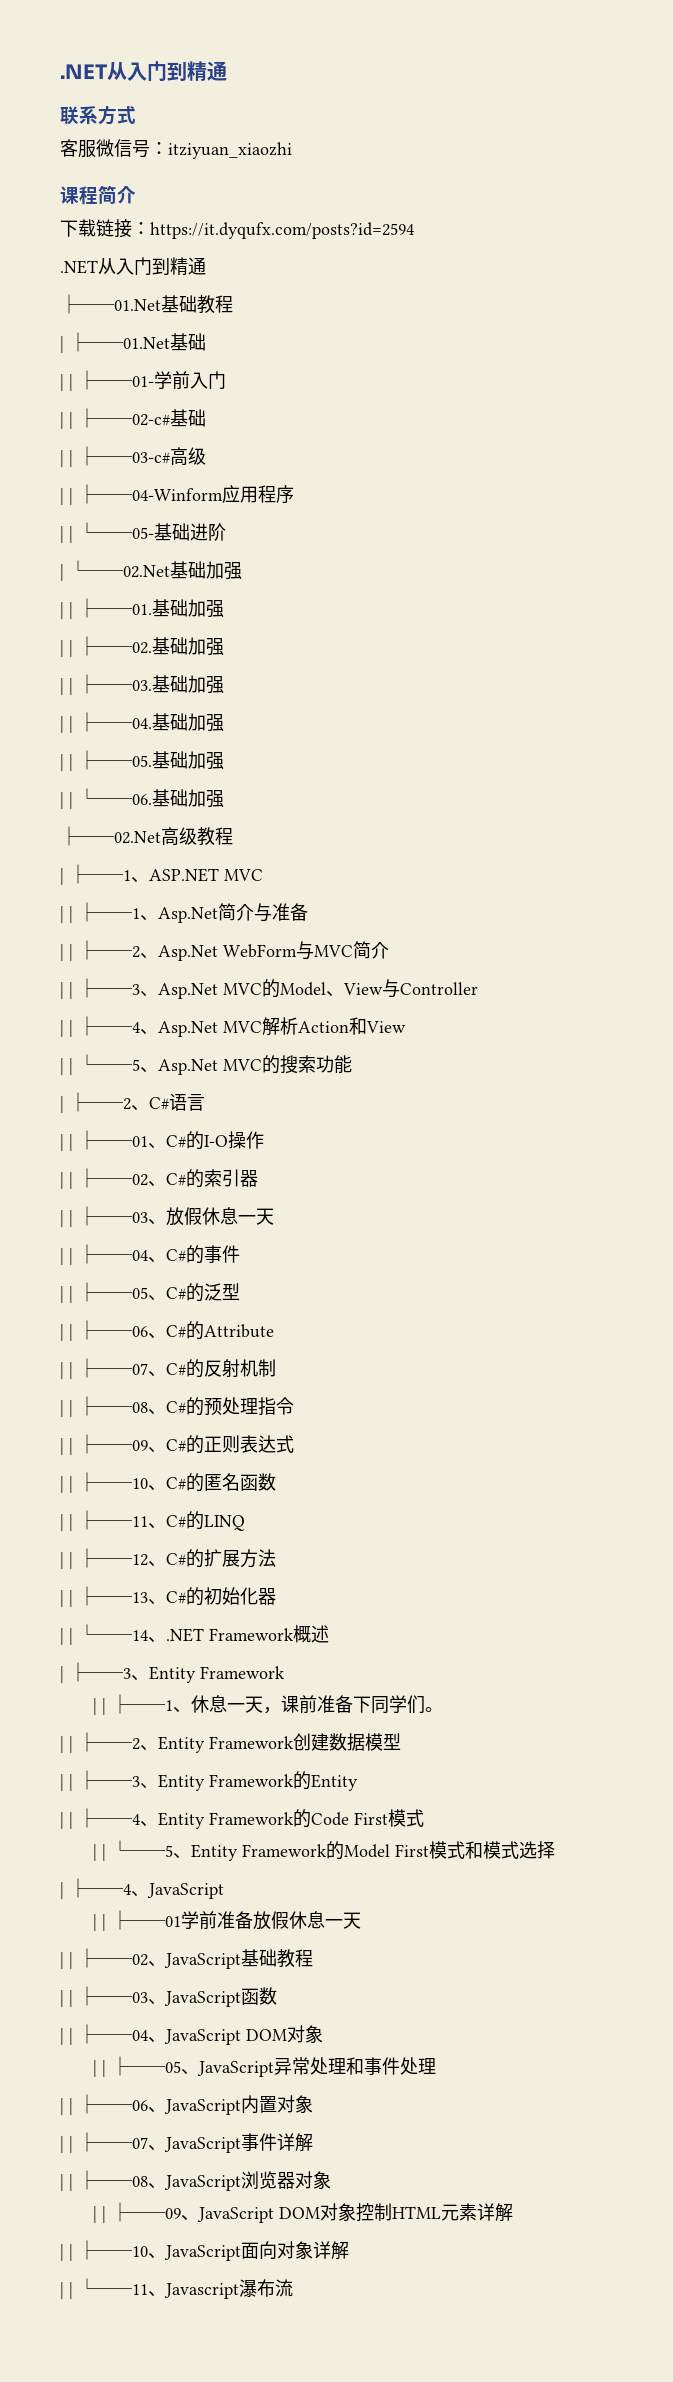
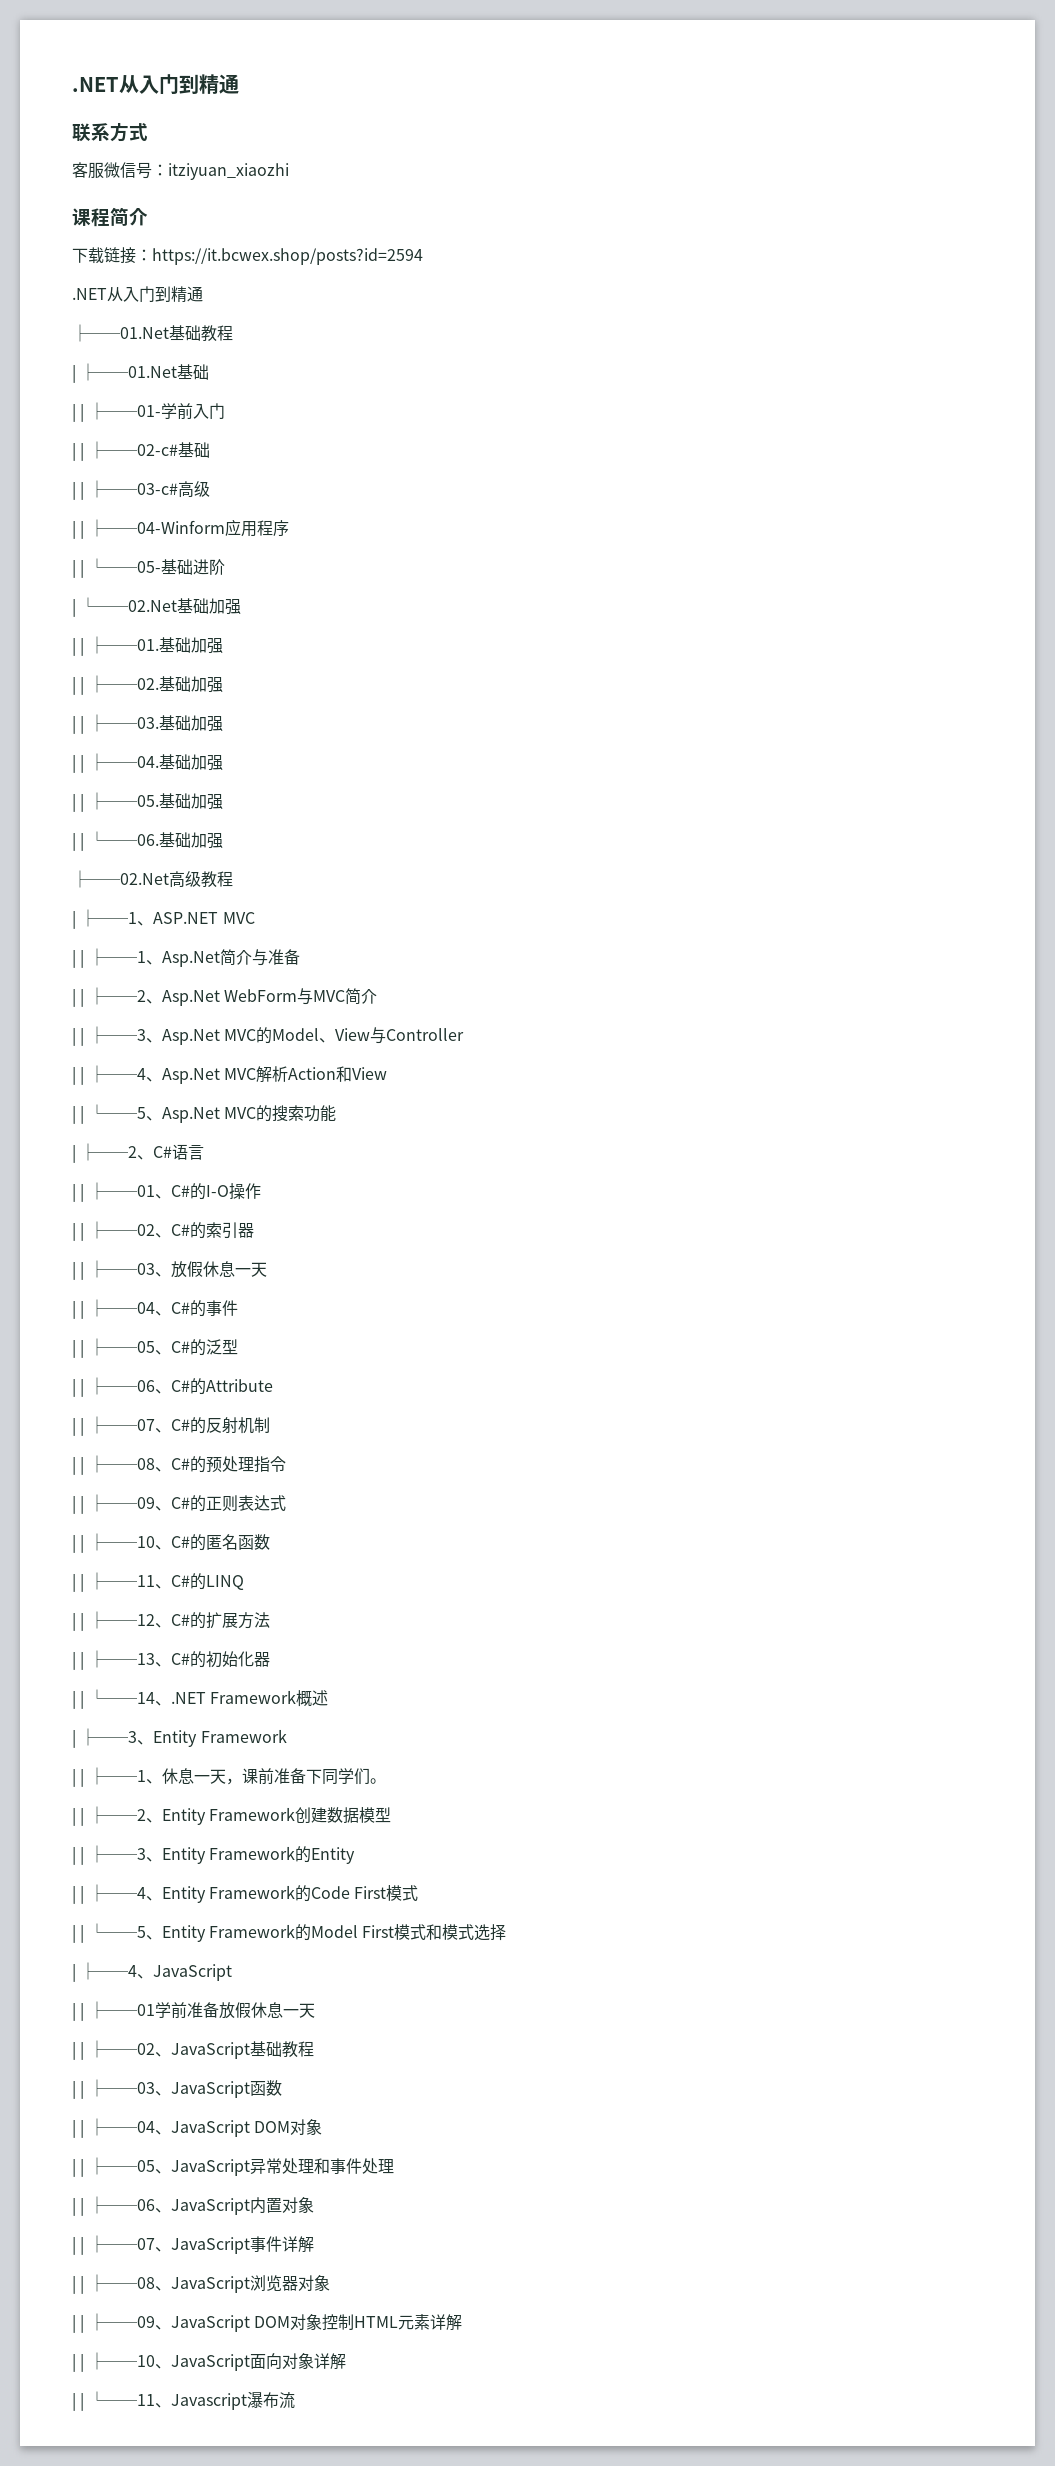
- 下载链接：https://it.dyqufx.com/posts?id=2594
+ 下载链接：https://it.bcwex.shop/posts?id=2594

